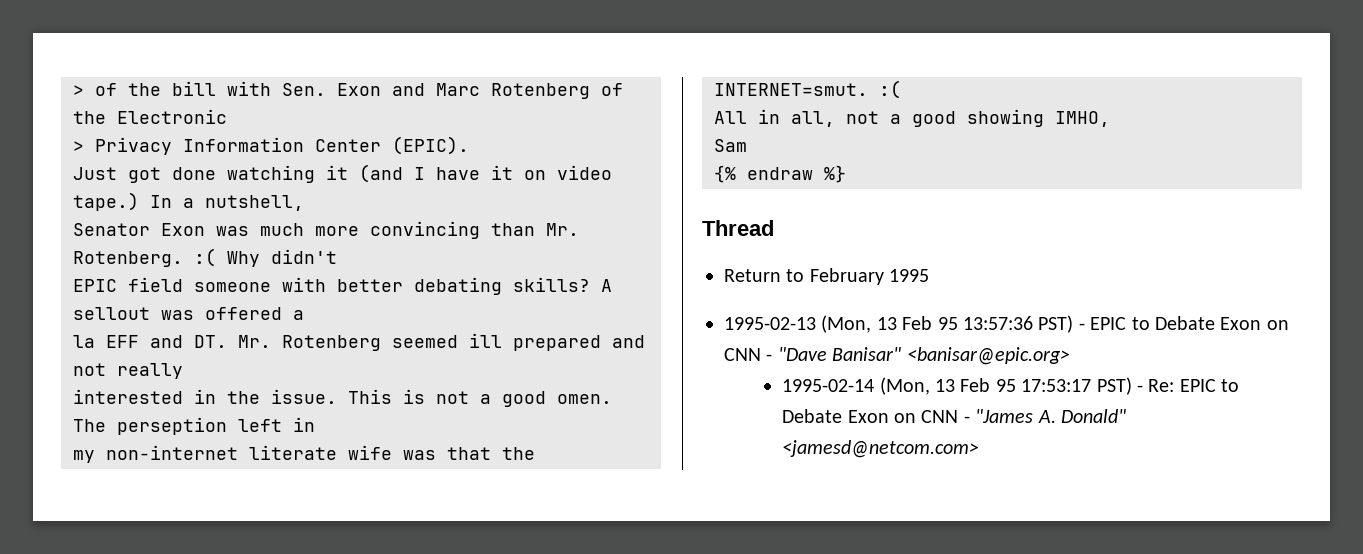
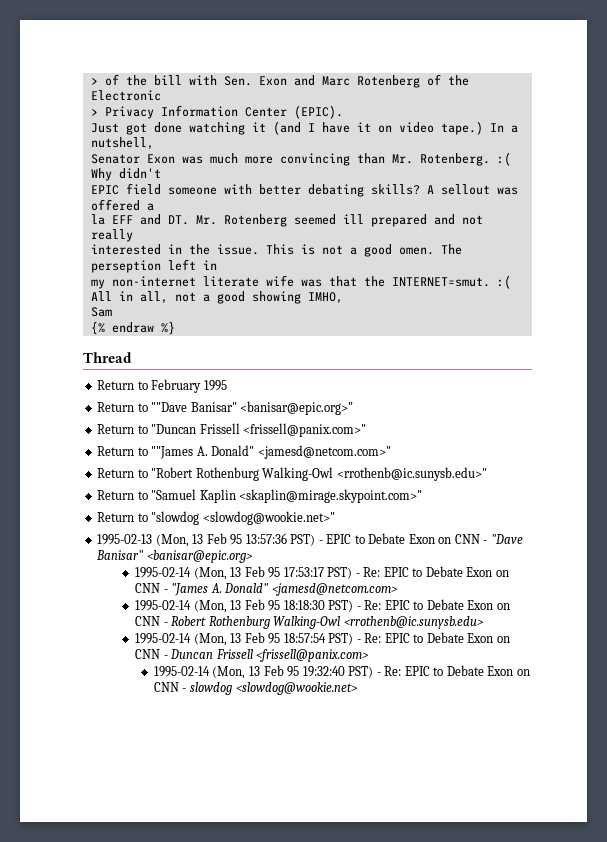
+ Return to ""Dave Banisar" <banisar@epic.org>"
+ Return to "Duncan Frissell <frissell@panix.com>"
+ Return to ""James A. Donald" <jamesd@netcom.com>"
+ Return to "Robert Rothenburg Walking-Owl <rrothenb@ic.sunysb.edu>"
+ Return to "Samuel Kaplin <skaplin@mirage.skypoint.com>"
+ Return to "slowdog <slowdog@wookie.net>"
+ 1995-02-14 (Mon, 13 Feb 95 18:18:30 PST) - Re: EPIC to Debate Exon on CNN - Robert Rothenburg Walking-Owl <rrothenb@ic.sunysb.edu>
+ 1995-02-14 (Mon, 13 Feb 95 18:57:54 PST) - Re: EPIC to Debate Exon on CNN - Duncan Frissell <frissell@panix.com>
+ 1995-02-14 (Mon, 13 Feb 95 19:32:40 PST) - Re: EPIC to Debate Exon on CNN - slowdog <slowdog@wookie.net>

